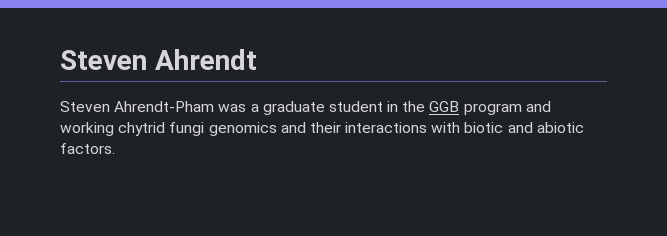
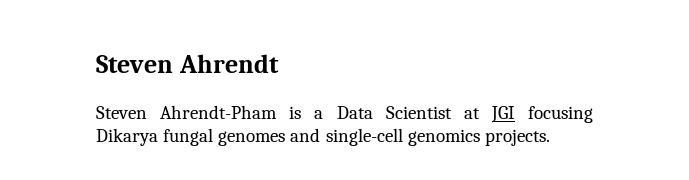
- Steven Ahrendt-Pham was a graduate student in the GGB program and working chytrid fungi genomics and their interactions with biotic and abiotic factors.
+ Steven Ahrendt-Pham is a Data Scientist at JGI focusing Dikarya fungal genomes and single-cell genomics projects.

